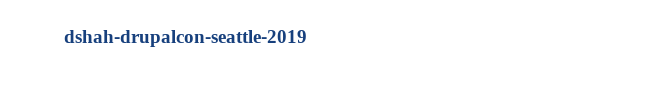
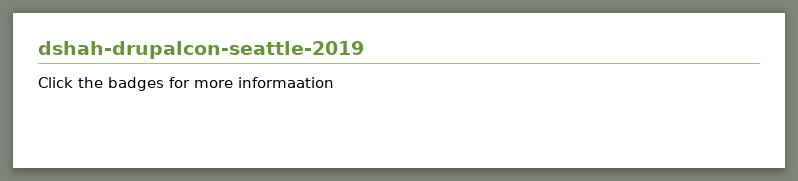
+ Click the badges for more informaation

